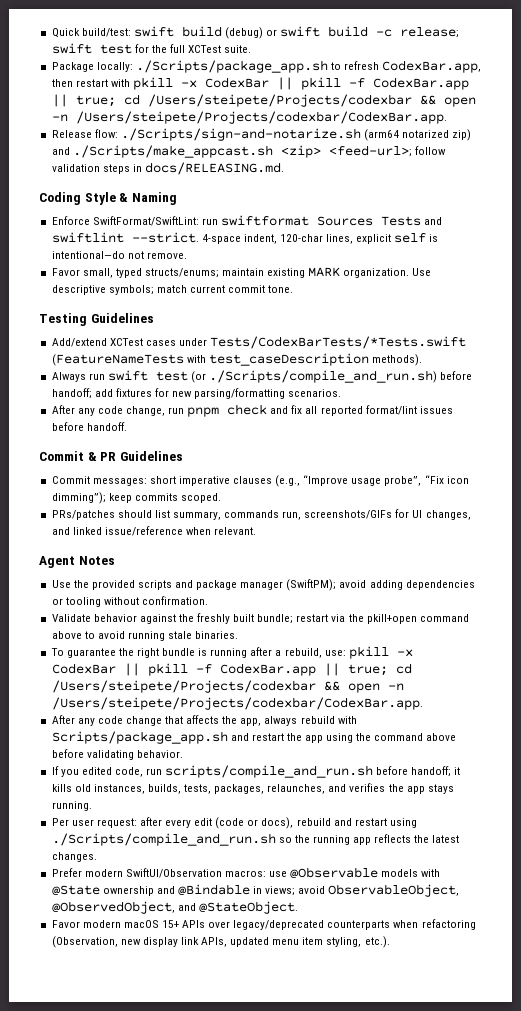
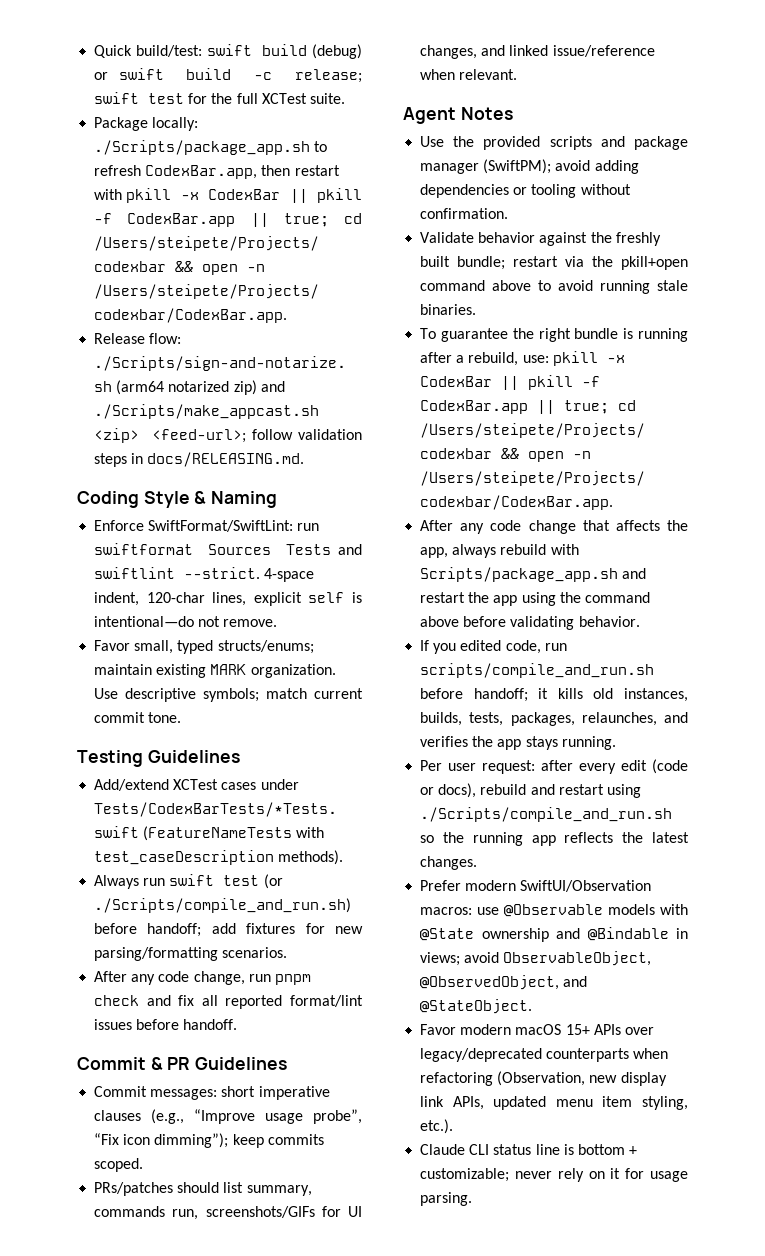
+ Claude CLI status line is bottom + customizable; never rely on it for usage parsing.

